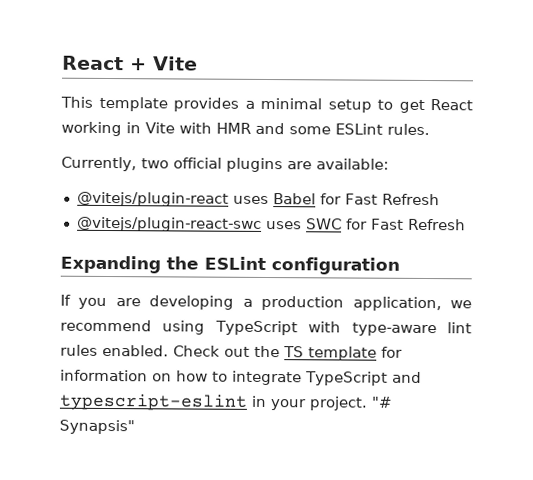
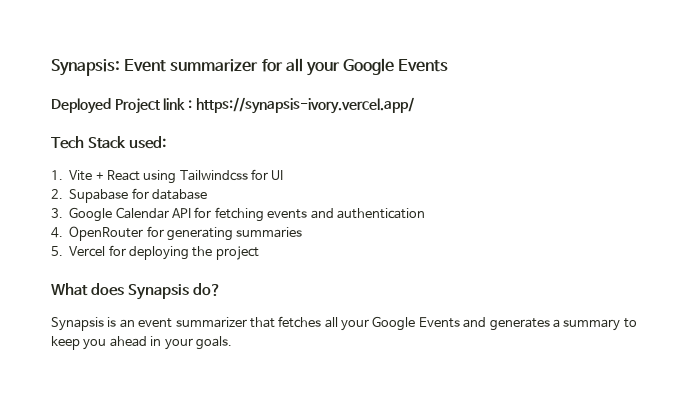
- React + Vite
- This template provides a minimal setup to get React working in Vite with HMR and some ESLint rules.
- Currently, two official plugins are available:
- @vitejs/plugin-react uses Babel for Fast Refresh
- @vitejs/plugin-react-swc uses SWC for Fast Refresh
- Expanding the ESLint configuration
- If you are developing a production application, we recommend using TypeScript with type-aware lint rules enabled. Check out the TS template for information on how to integrate TypeScript and typescript-eslint in your project. "# Synapsis"
+ Synapsis: Event summarizer for all your Google Events
+ Deployed Project link : https://synapsis-ivory.vercel.app/
+ Tech Stack used:
+ 1. Vite + React using Tailwindcss for UI
+ 2. Supabase for database
+ 3. Google Calendar API for fetching events and authentication
+ 4. OpenRouter for generating summaries
+ 5. Vercel for deploying the project
+ What does Synapsis do?
+ Synapsis is an event summarizer that fetches all your Google Events and generates a summary to keep you ahead in your goals.

